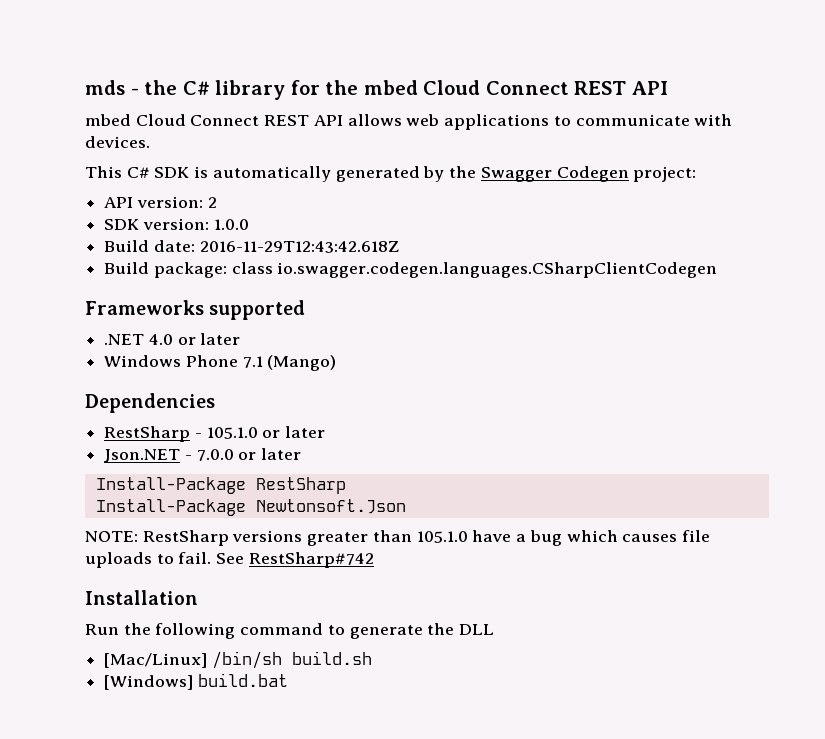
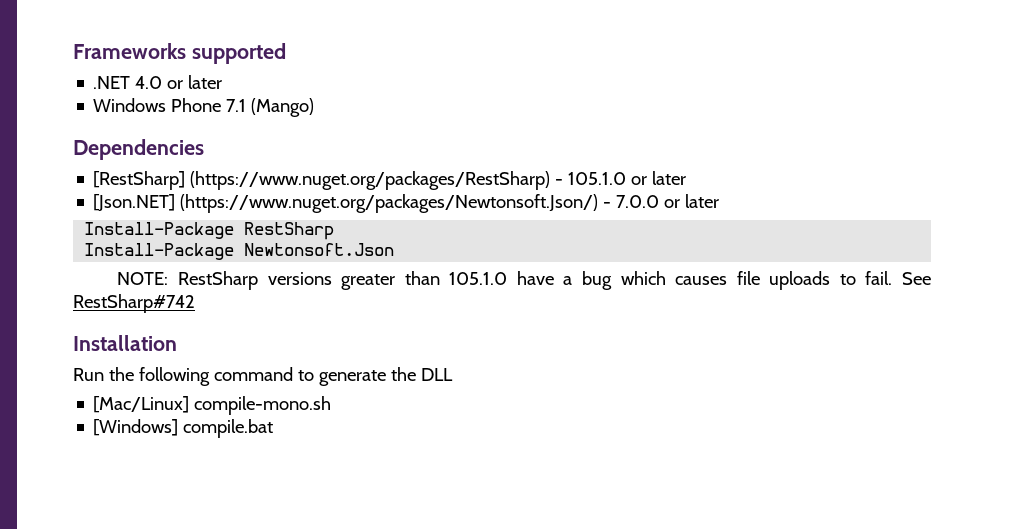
- mds - the C# library for the mbed Cloud Connect REST API
- mbed Cloud Connect REST API allows web applications to communicate with devices.
- This C# SDK is automatically generated by the Swagger Codegen project:
- API version: 2
- SDK version: 1.0.0
- Build date: 2016-11-29T12:43:42.618Z
- Build package: class io.swagger.codegen.languages.CSharpClientCodegen
- RestSharp - 105.1.0 or later
+ [RestSharp] (https://www.nuget.org/packages/RestSharp) - 105.1.0 or later
- Json.NET - 7.0.0 or later
+ [Json.NET] (https://www.nuget.org/packages/Newtonsoft.Json/) - 7.0.0 or later
- [Mac/Linux] /bin/sh build.sh
+ [Mac/Linux] compile-mono.sh
- [Windows] build.bat
+ [Windows] compile.bat

